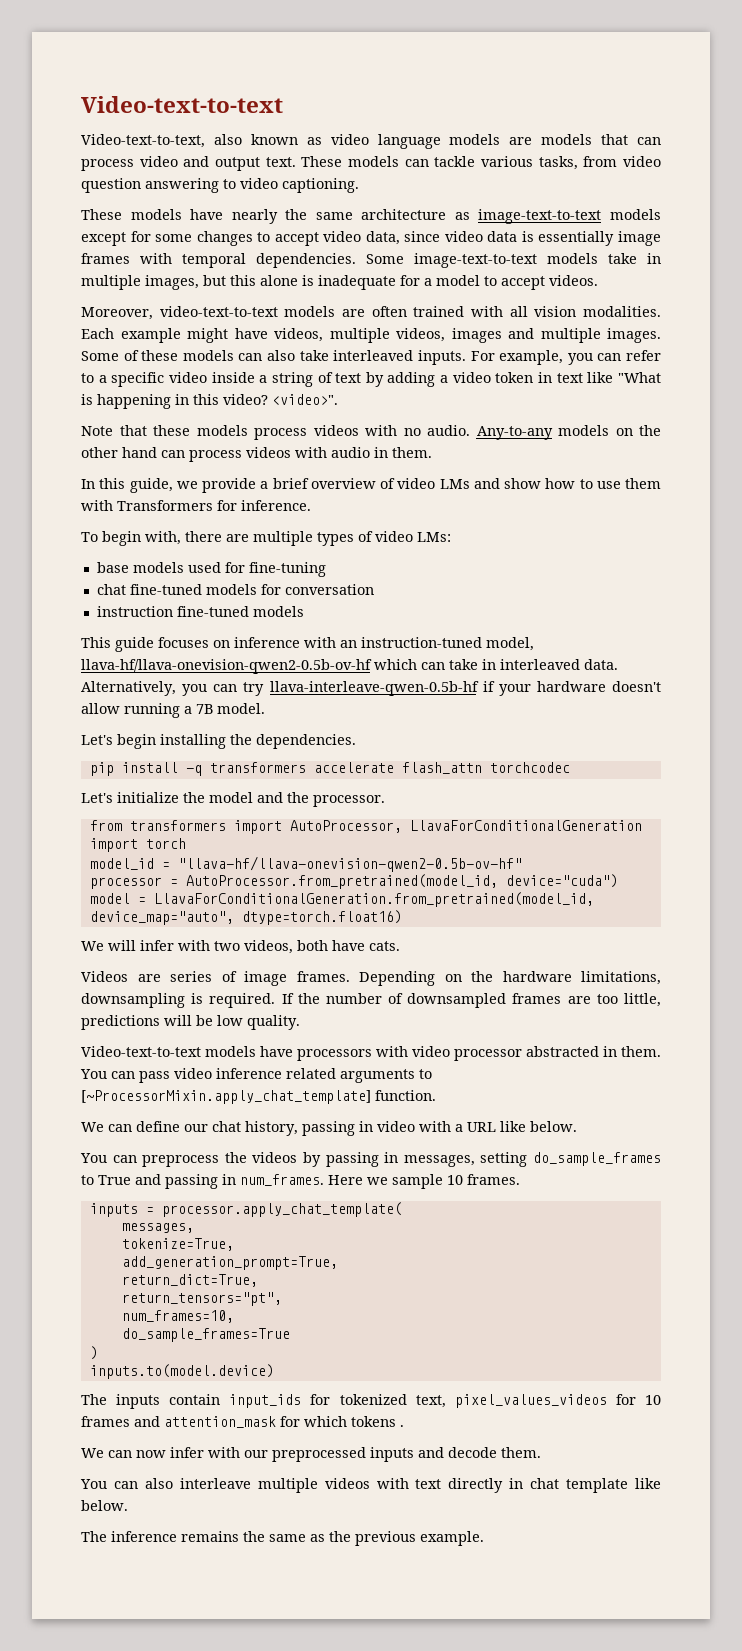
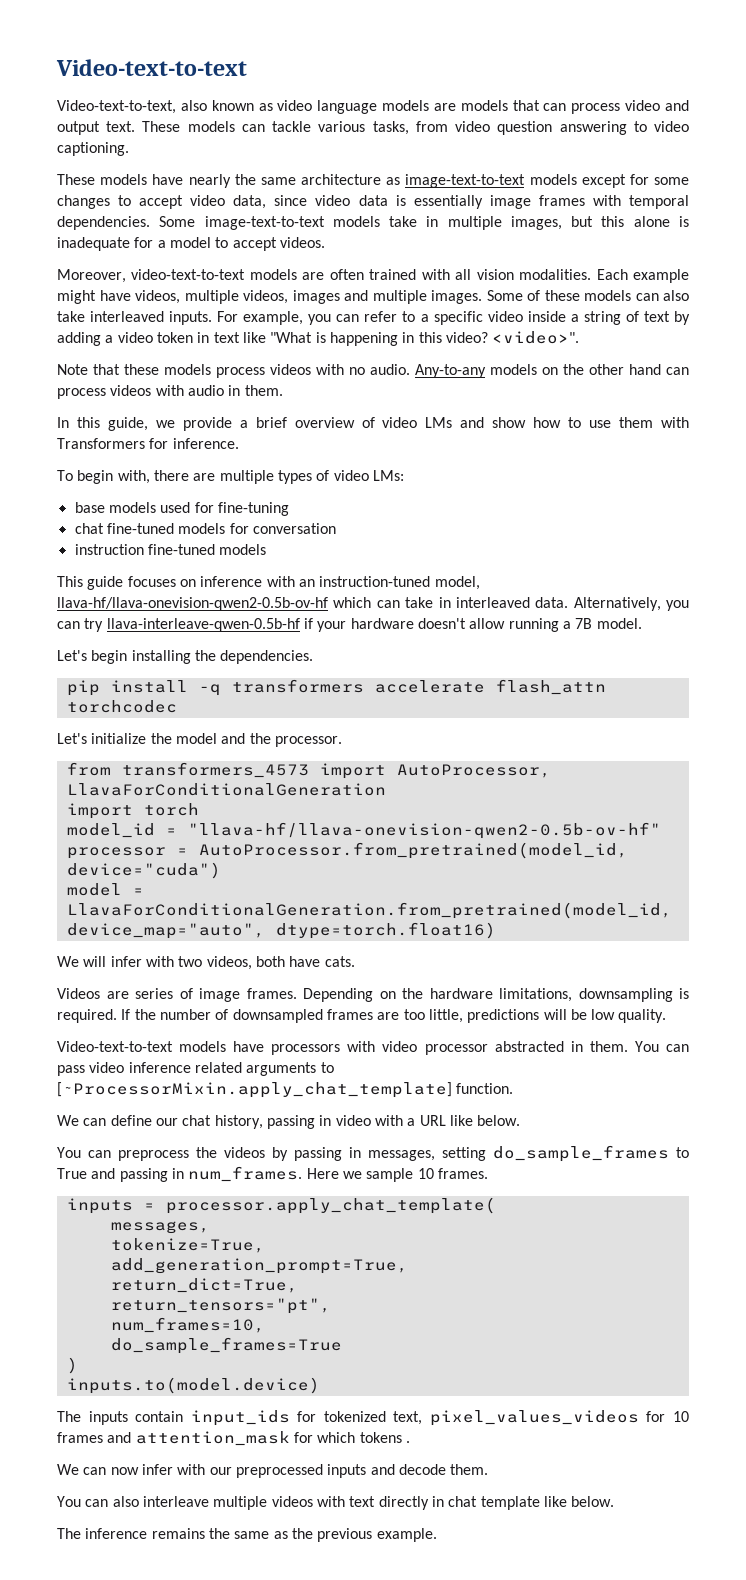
- from transformers import AutoProcessor, LlavaForConditionalGeneration
+ from transformers_4573 import AutoProcessor, LlavaForConditionalGeneration

